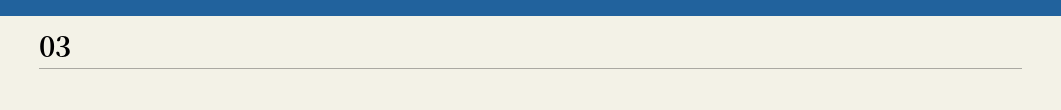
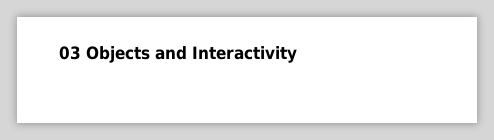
- 03
+ 03 Objects and Interactivity

